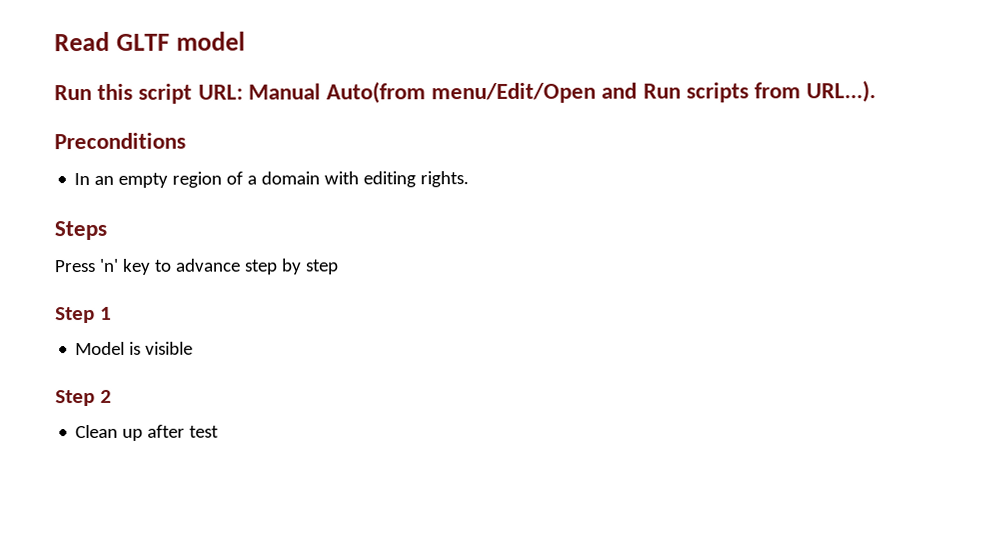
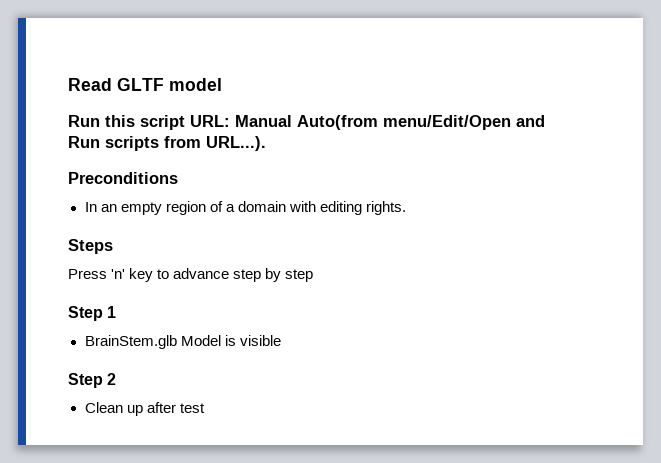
- Model is visible
+ BrainStem.glb Model is visible

